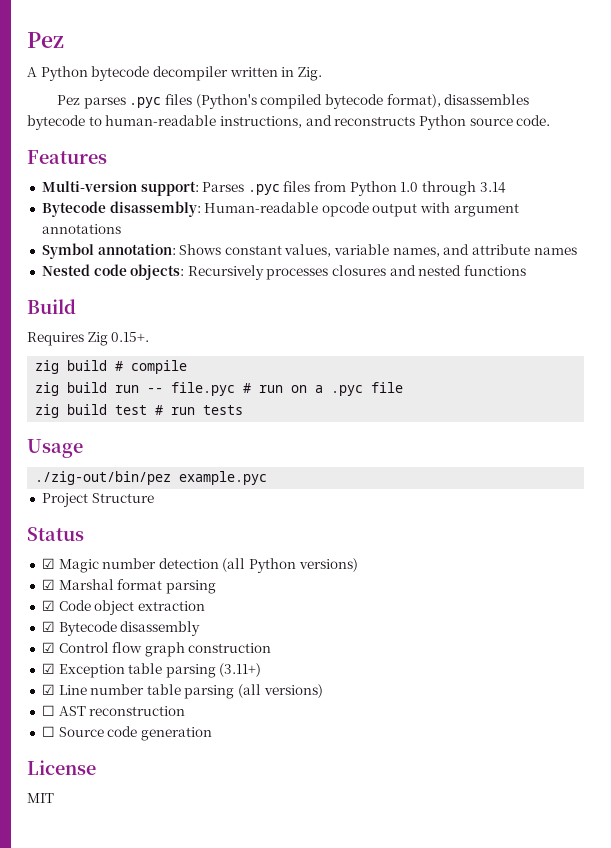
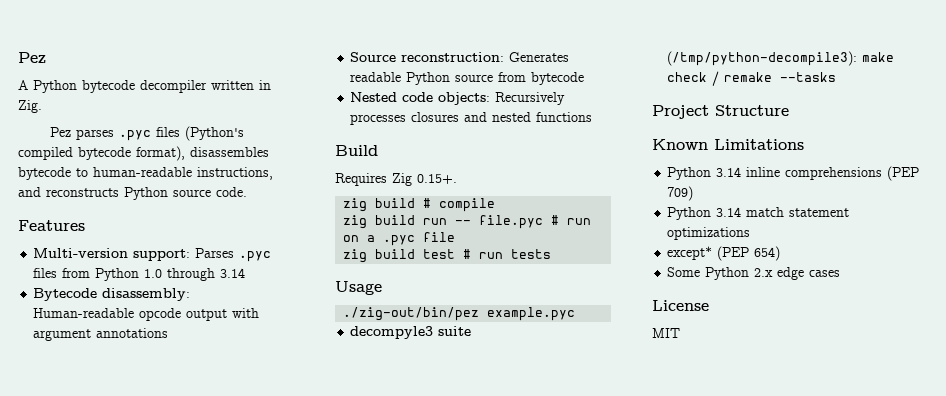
- Symbol annotation: Shows constant values, variable names, and attribute names
+ Source reconstruction: Generates readable Python source from bytecode
+ decompyle3 suite (/tmp/python-decompile3): make check / remake --tasks
  Project Structure
- Status
- ☑ Magic number detection (all Python versions)
- ☑ Marshal format parsing
- ☑ Code object extraction
- ☑ Bytecode disassembly
- ☑ Control flow graph construction
- ☑ Exception table parsing (3.11+)
- ☑ Line number table parsing (all versions)
- ☐ AST reconstruction
- ☐ Source code generation
+ Known Limitations
+ Python 3.14 inline comprehensions (PEP 709)
+ Python 3.14 match statement optimizations
+ except* (PEP 654)
+ Some Python 2.x edge cases

